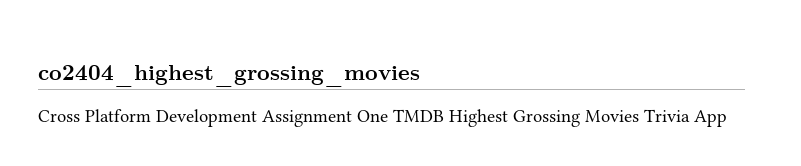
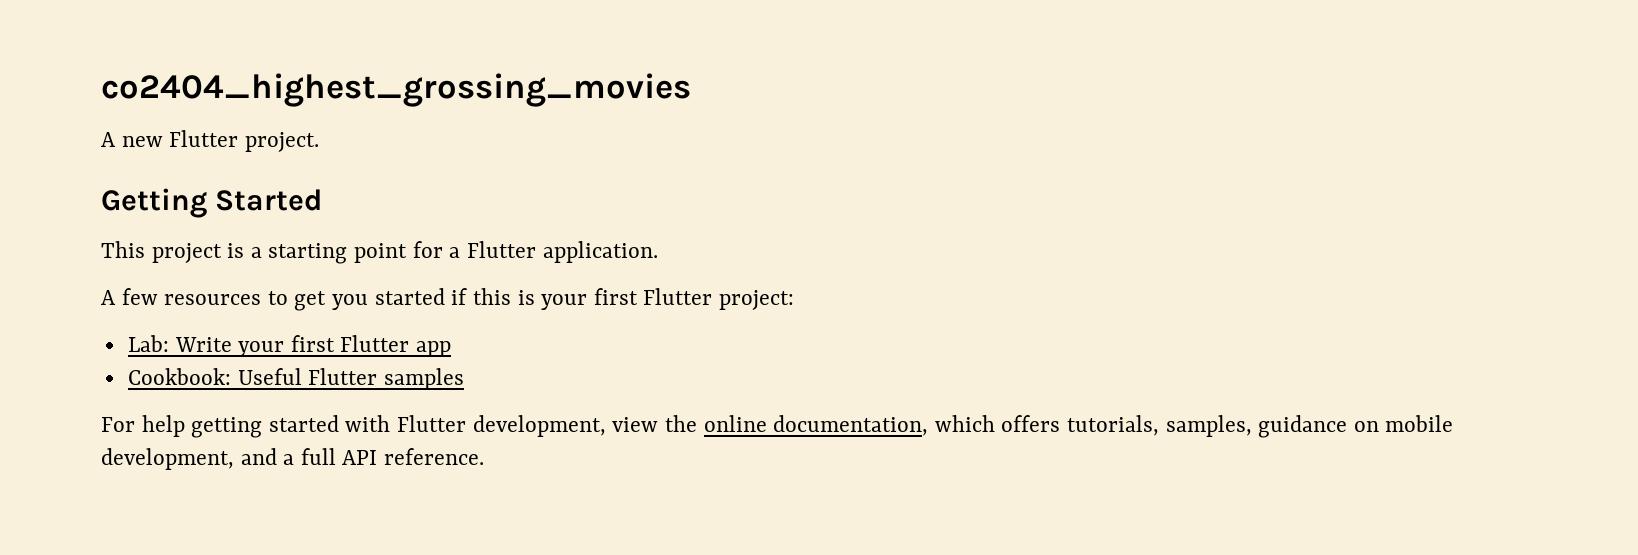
- Cross Platform Development Assignment One TMDB Highest Grossing Movies Trivia App
+ A new Flutter project.
+ Getting Started
+ This project is a starting point for a Flutter application.
+ A few resources to get you started if this is your first Flutter project:
+ Lab: Write your first Flutter app
+ Cookbook: Useful Flutter samples
+ For help getting started with Flutter development, view the online documentation, which offers tutorials, samples, guidance on mobile development, and a full API reference.

